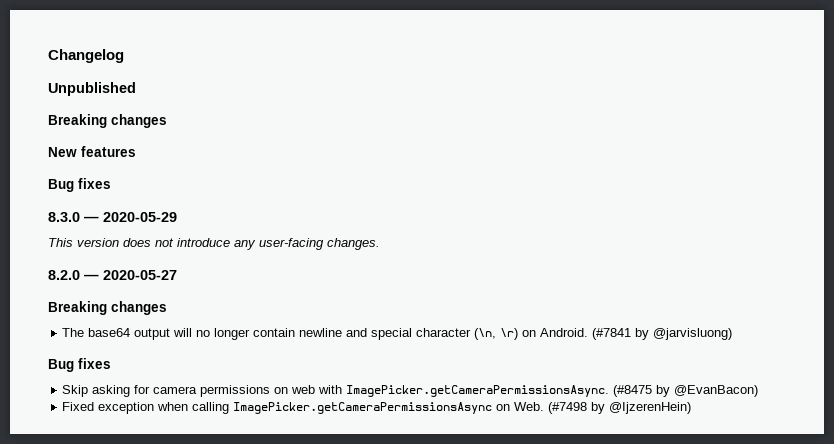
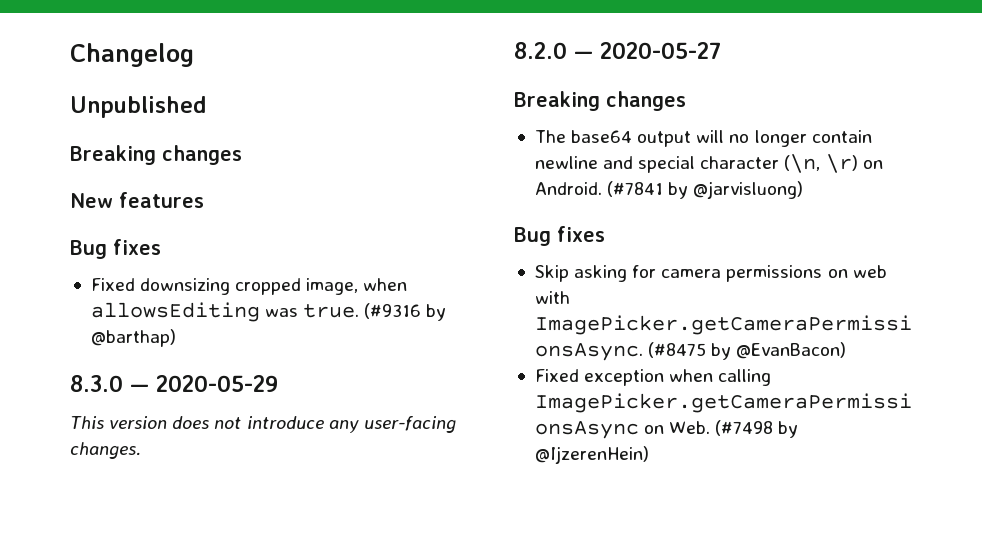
+ Fixed downsizing cropped image, when allowsEditing was true. (#9316 by @barthap)

